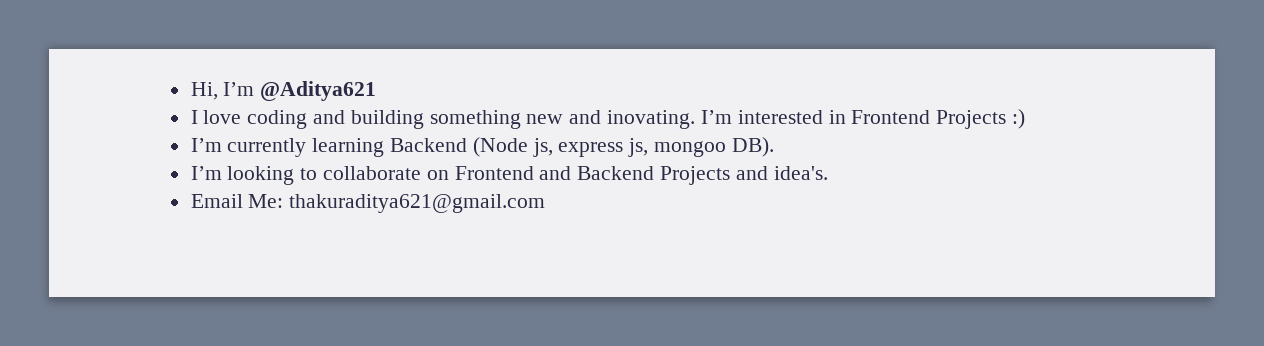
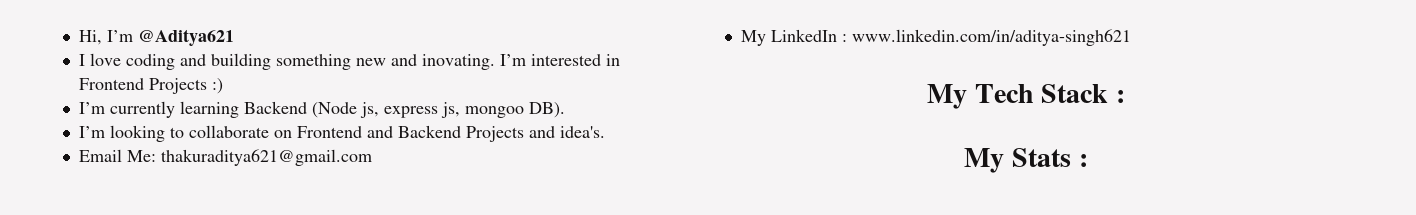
+ My LinkedIn : www.linkedin.com/in/aditya-singh621
+ My Tech Stack :
+ My Stats :

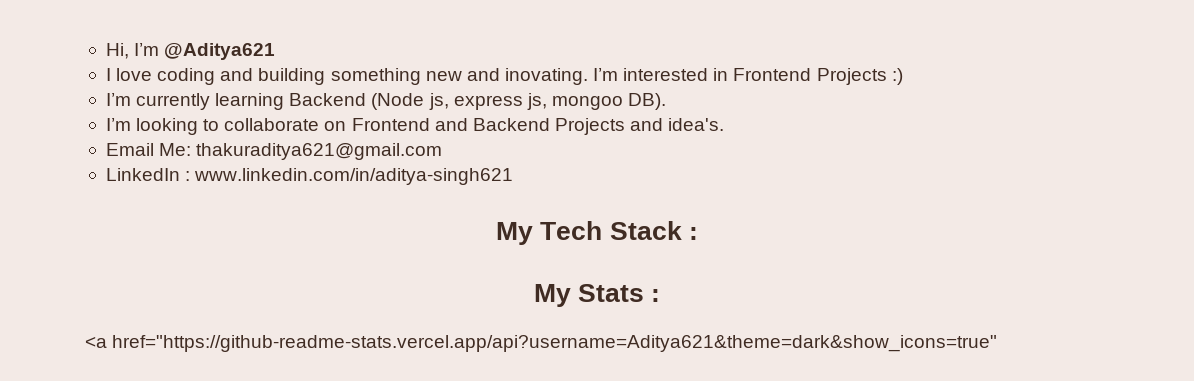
- My LinkedIn : www.linkedin.com/in/aditya-singh621
+ LinkedIn : www.linkedin.com/in/aditya-singh621
+ <a href="https://github-readme-stats.vercel.app/api?username=Aditya621&theme=dark&show_icons=true"

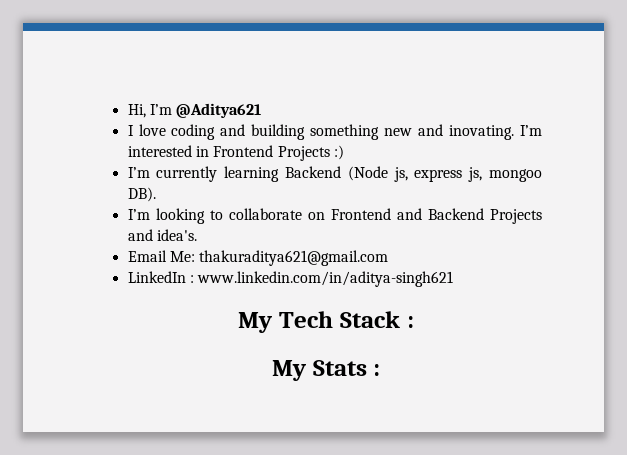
- <a href="https://github-readme-stats.vercel.app/api?username=Aditya621&theme=dark&show_icons=true"

